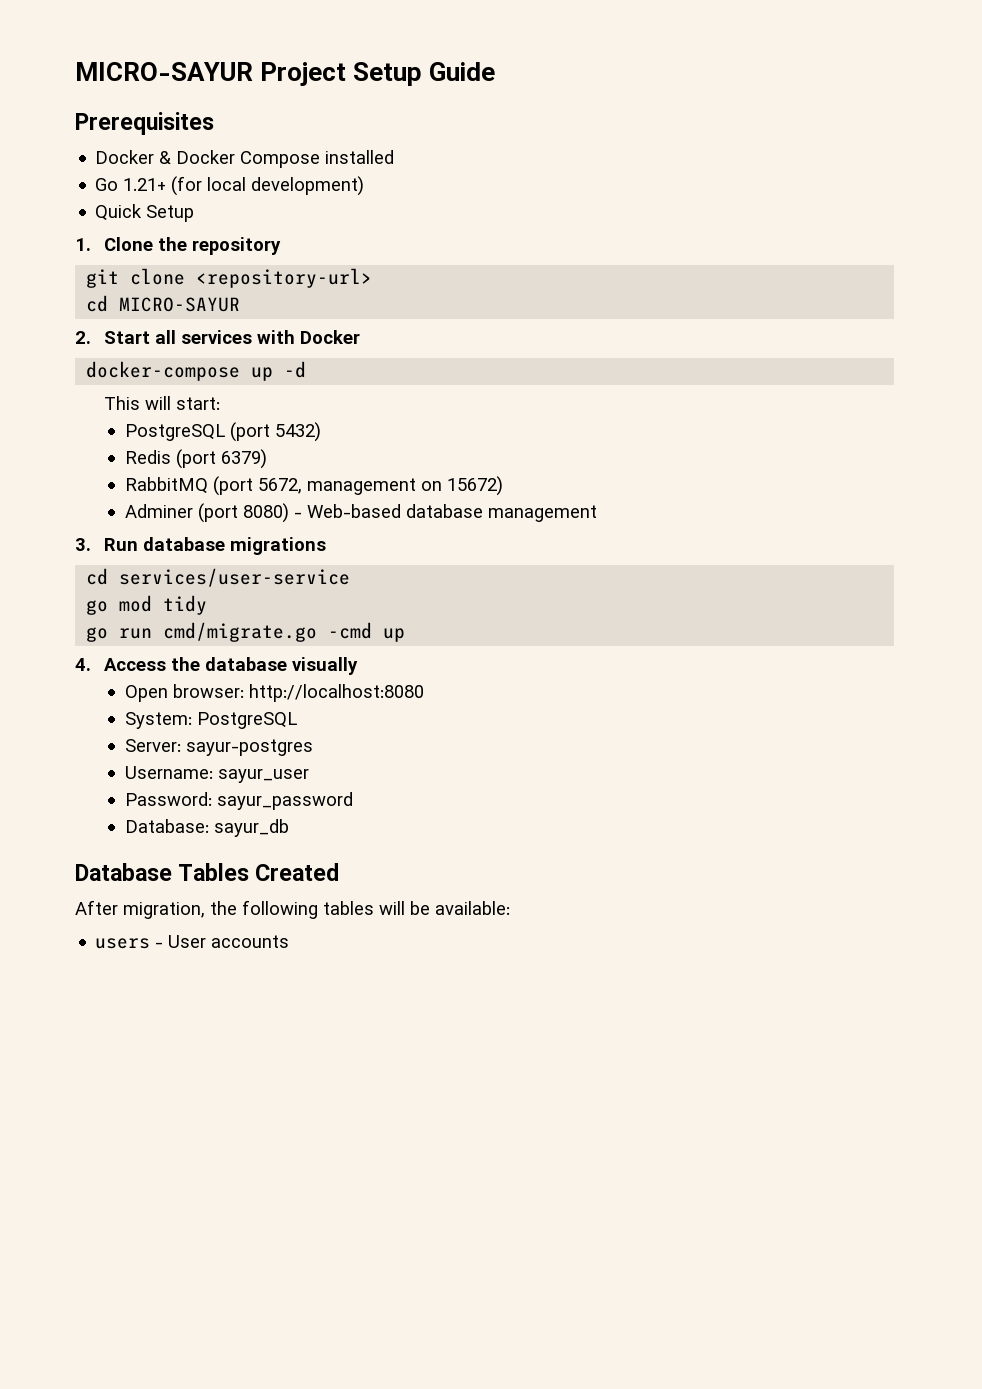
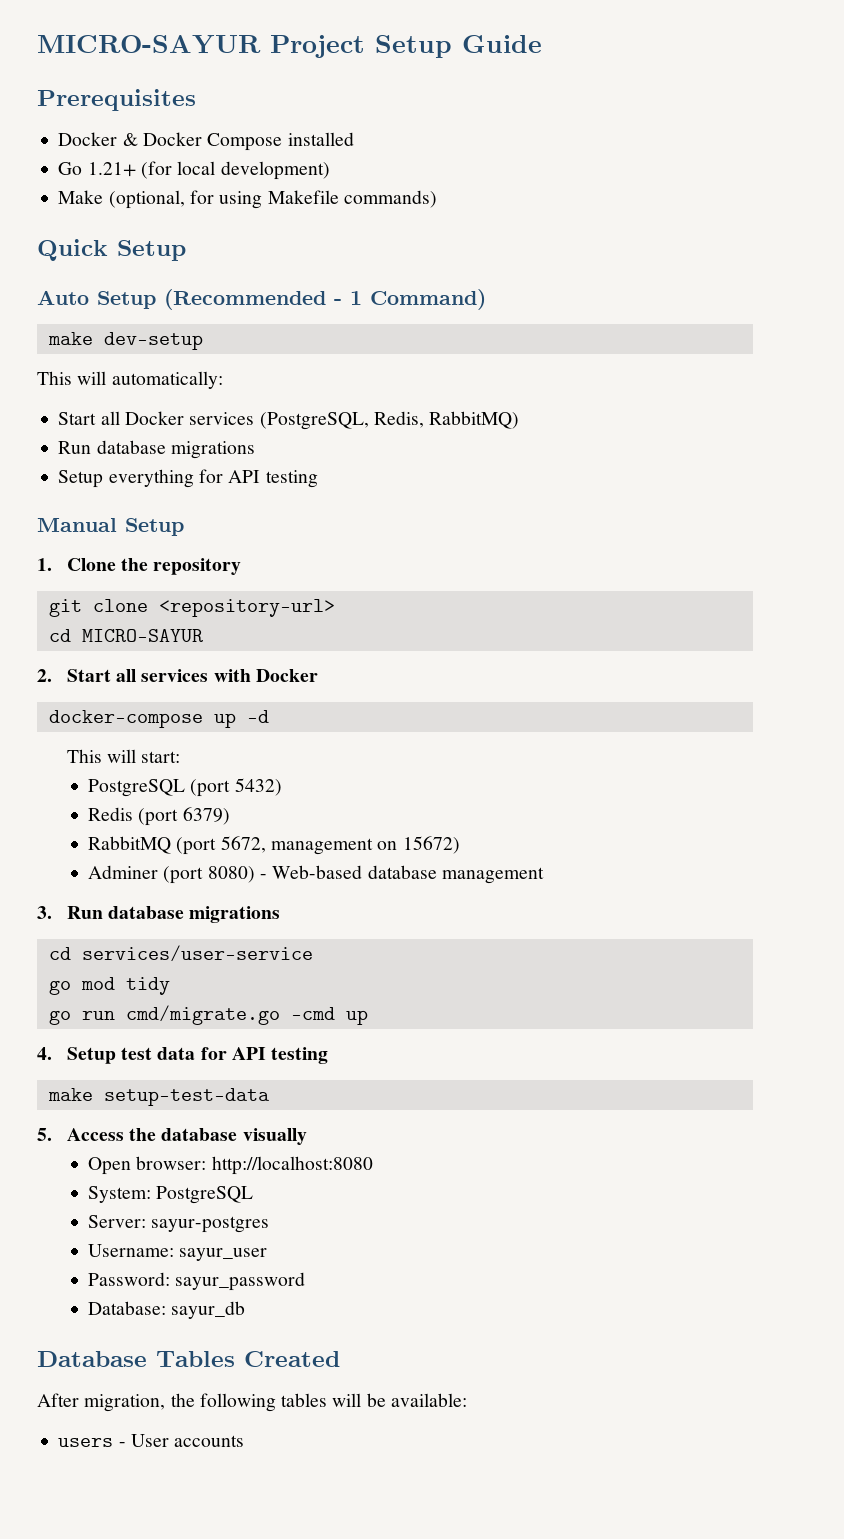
+ Make (optional, for using Makefile commands)
  Quick Setup
+ Auto Setup (Recommended - 1 Command)
+ make dev-setup
+ This will automatically:
+ Start all Docker services (PostgreSQL, Redis, RabbitMQ)
+ Run database migrations
+ Setup everything for API testing
+ Manual Setup
- 4. Access the database visually
+ 4. Setup test data for API testing
+ make setup-test-data
+ 5. Access the database visually

